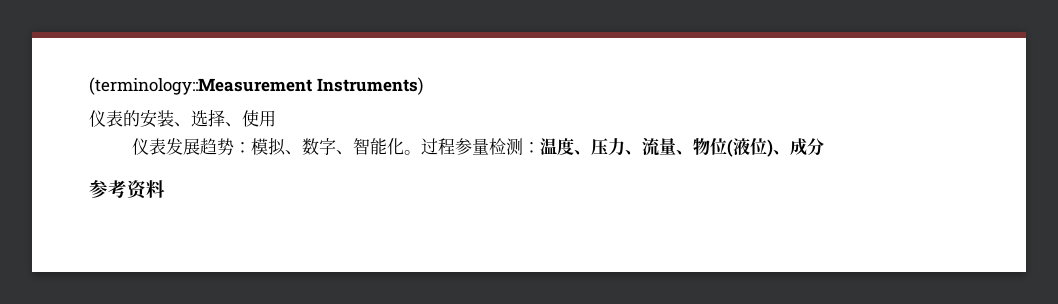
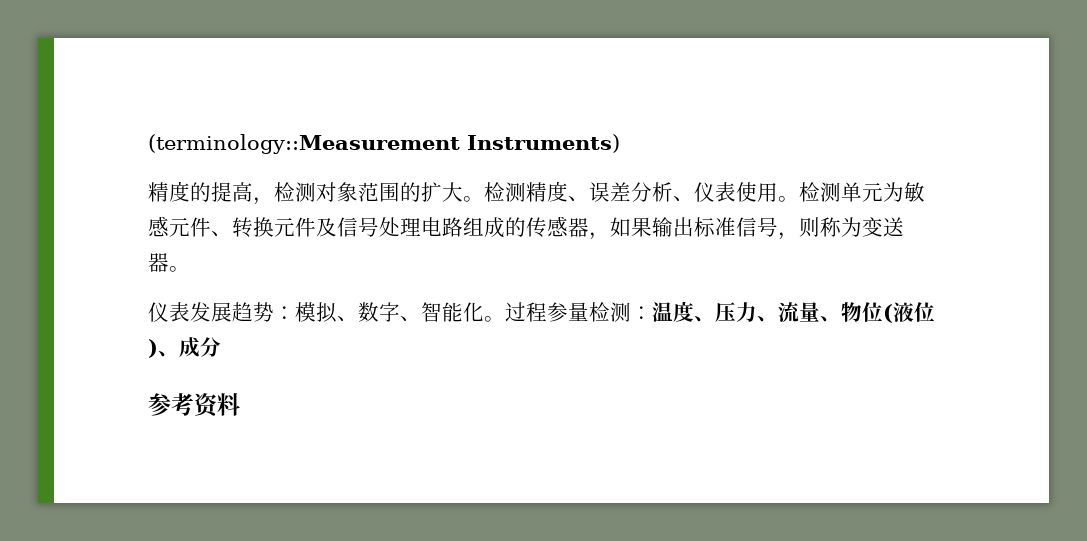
- 仪表的安装、选择、使用
+ 精度的提高，检测对象范围的扩大。检测精度、误差分析、仪表使用。检测单元为敏感元件、转换元件及信号处理电路组成的传感器，如果输出标准信号，则称为变送器。

